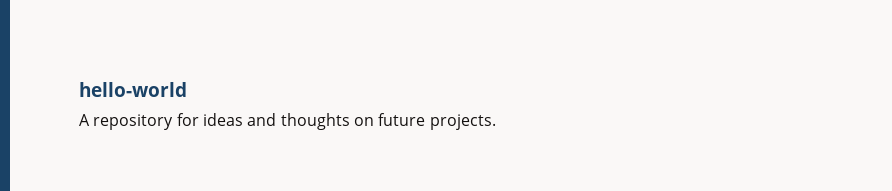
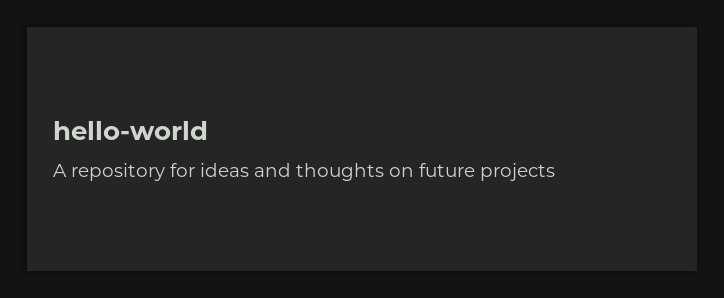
- A repository for ideas and thoughts on future projects.
+ A repository for ideas and thoughts on future projects

